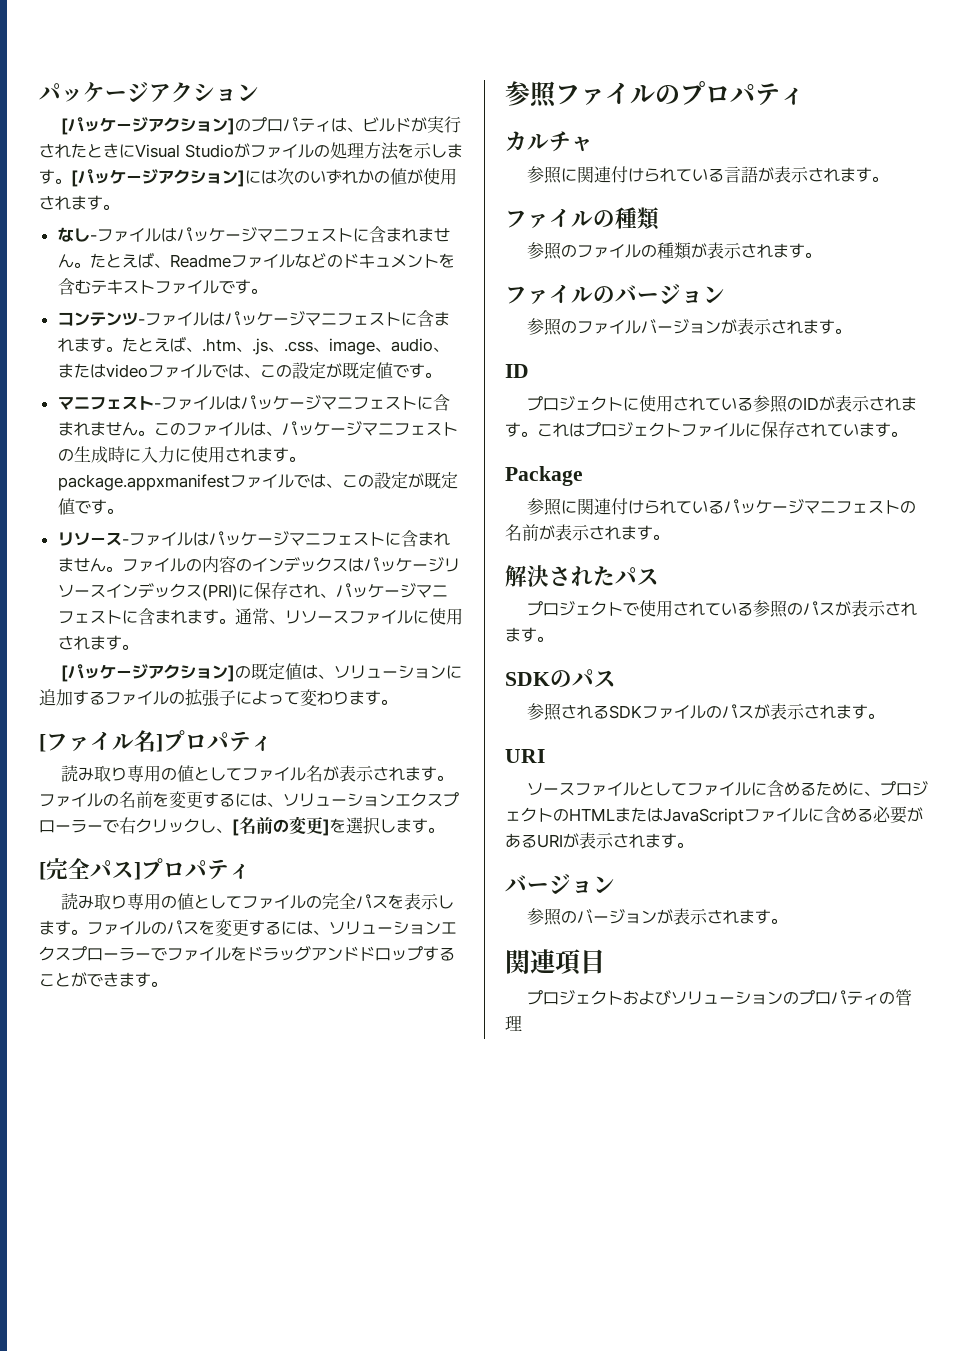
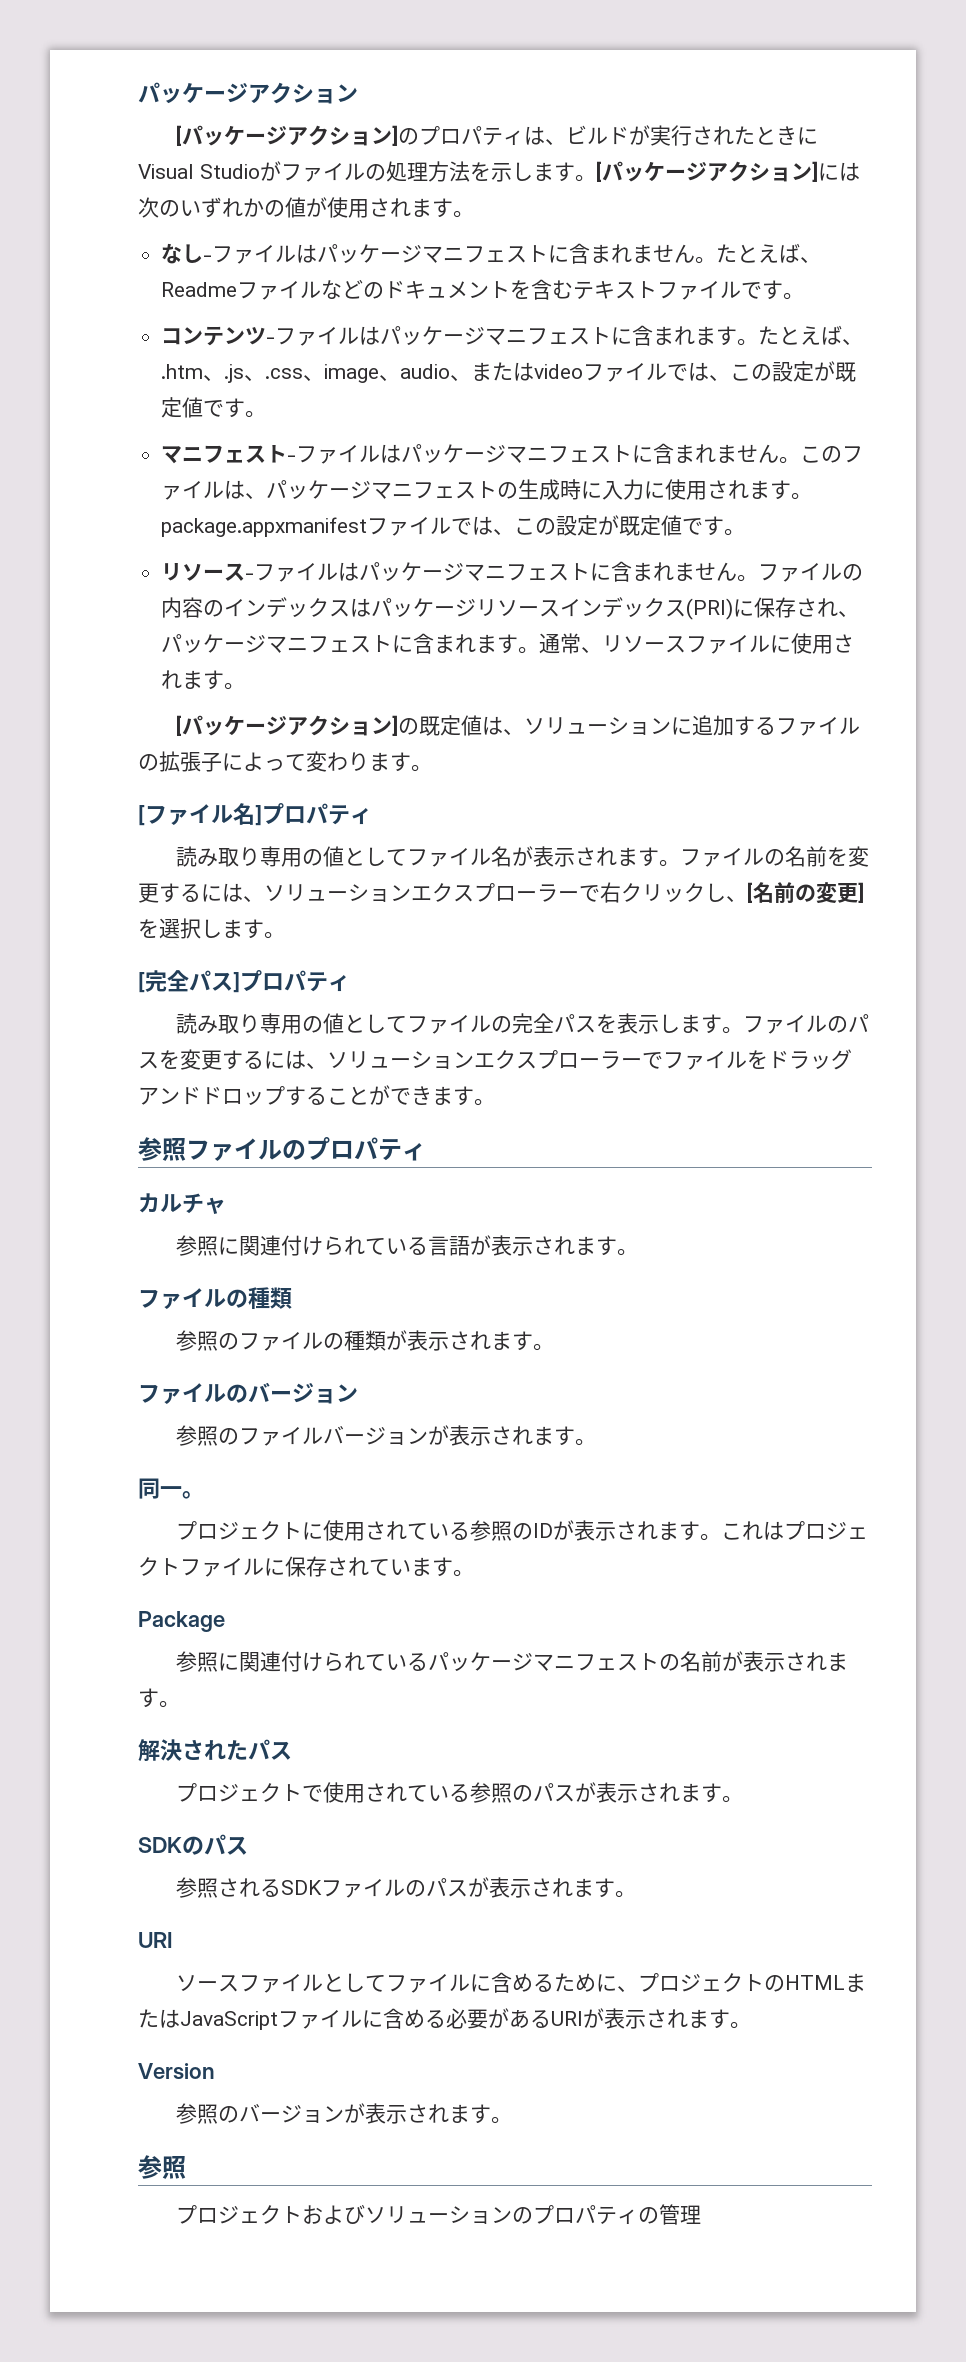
  参照のファイルバージョンが表示されます。
- ID
+ 同一。
  ソースファイルとしてファイルに含めるために、プロジェクトのHTMLまたはJavaScriptファイルに含める必要があるURIが表示されます。
- バージョン
+ Version
  参照のバージョンが表示されます。
- 関連項目
+ 参照

